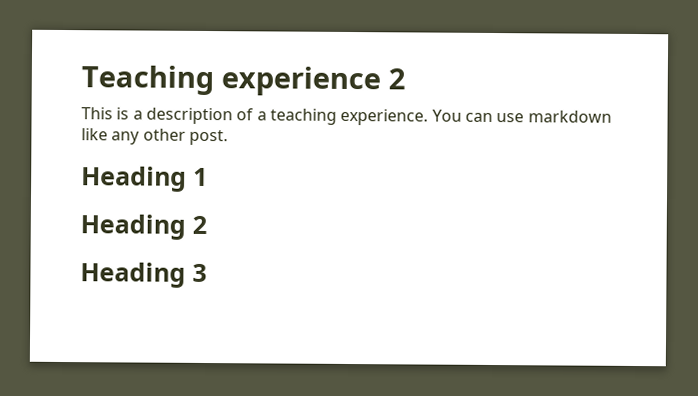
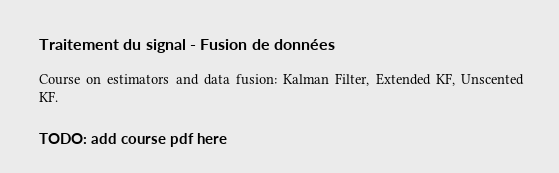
- Teaching experience 2
- This is a description of a teaching experience. You can use markdown like any other post.
- Heading 1
- Heading 2
- Heading 3
+ Traitement du signal - Fusion de données
+ Course on estimators and data fusion: Kalman Filter, Extended KF, Unscented KF.
+ TODO: add course pdf here

